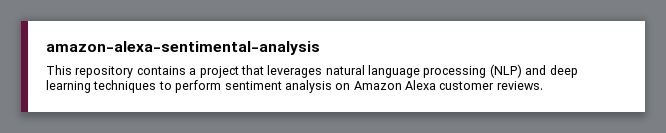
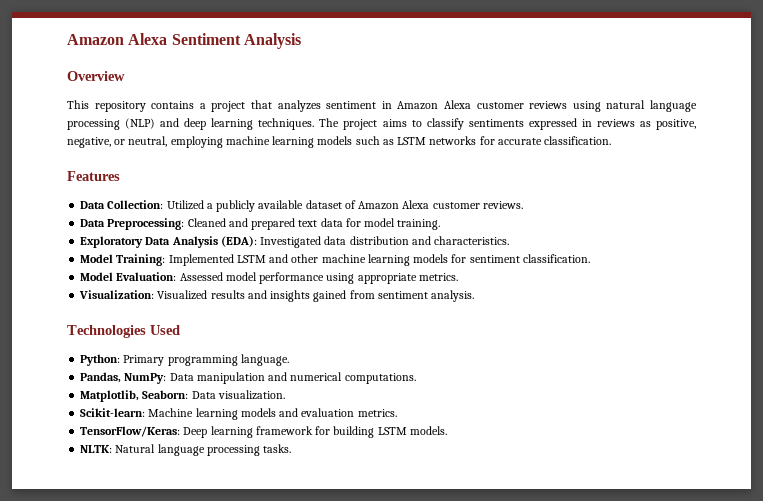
- amazon-alexa-sentimental-analysis
+ Amazon Alexa Sentiment Analysis
+ Overview
- This repository contains a project that leverages natural language processing (NLP) and deep learning techniques to perform sentiment analysis on Amazon Alexa customer reviews.
+ This repository contains a project that analyzes sentiment in Amazon Alexa customer reviews using natural language processing (NLP) and deep learning techniques. The project aims to classify sentiments expressed in reviews as positive, negative, or neutral, employing machine learning models such as LSTM networks for accurate classification.
+ Features
+ Data Collection: Utilized a publicly available dataset of Amazon Alexa customer reviews.
+ Data Preprocessing: Cleaned and prepared text data for model training.
+ Exploratory Data Analysis (EDA): Investigated data distribution and characteristics.
+ Model Training: Implemented LSTM and other machine learning models for sentiment classification.
+ Model Evaluation: Assessed model performance using appropriate metrics.
+ Visualization: Visualized results and insights gained from sentiment analysis.
+ Technologies Used
+ Python: Primary programming language.
+ Pandas, NumPy: Data manipulation and numerical computations.
+ Matplotlib, Seaborn: Data visualization.
+ Scikit-learn: Machine learning models and evaluation metrics.
+ TensorFlow/Keras: Deep learning framework for building LSTM models.
+ NLTK: Natural language processing tasks.

